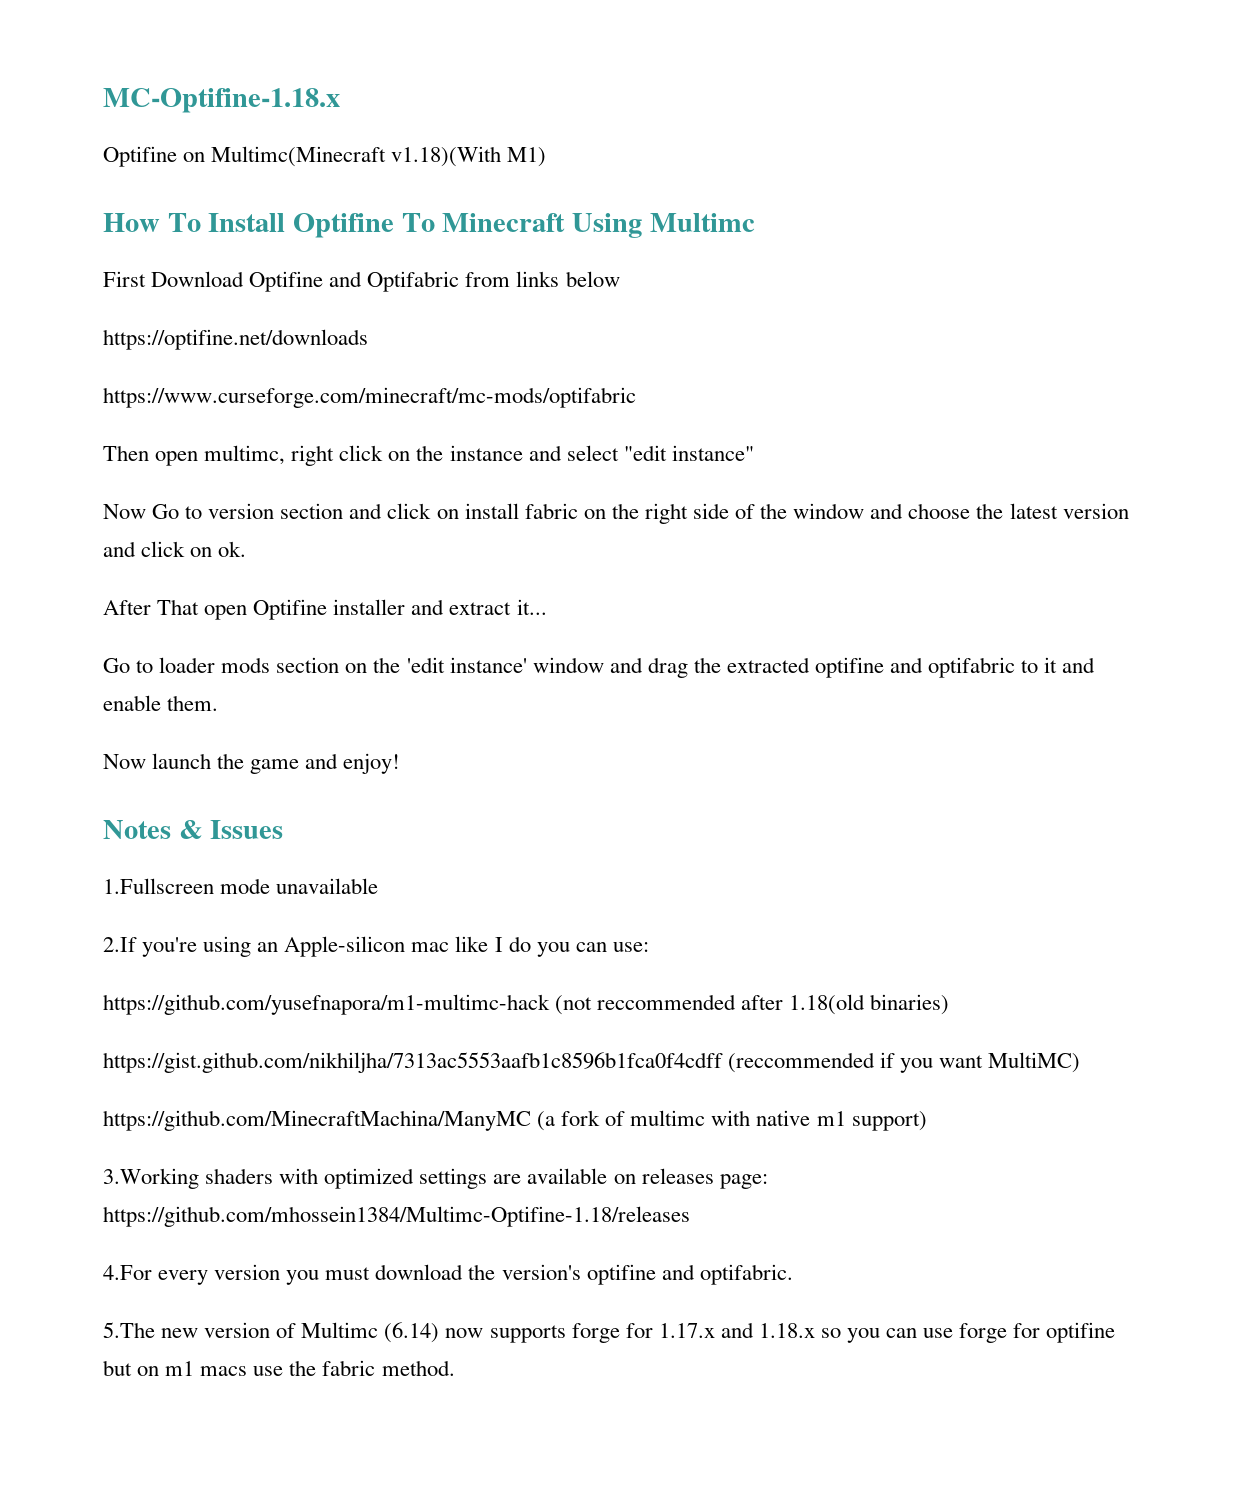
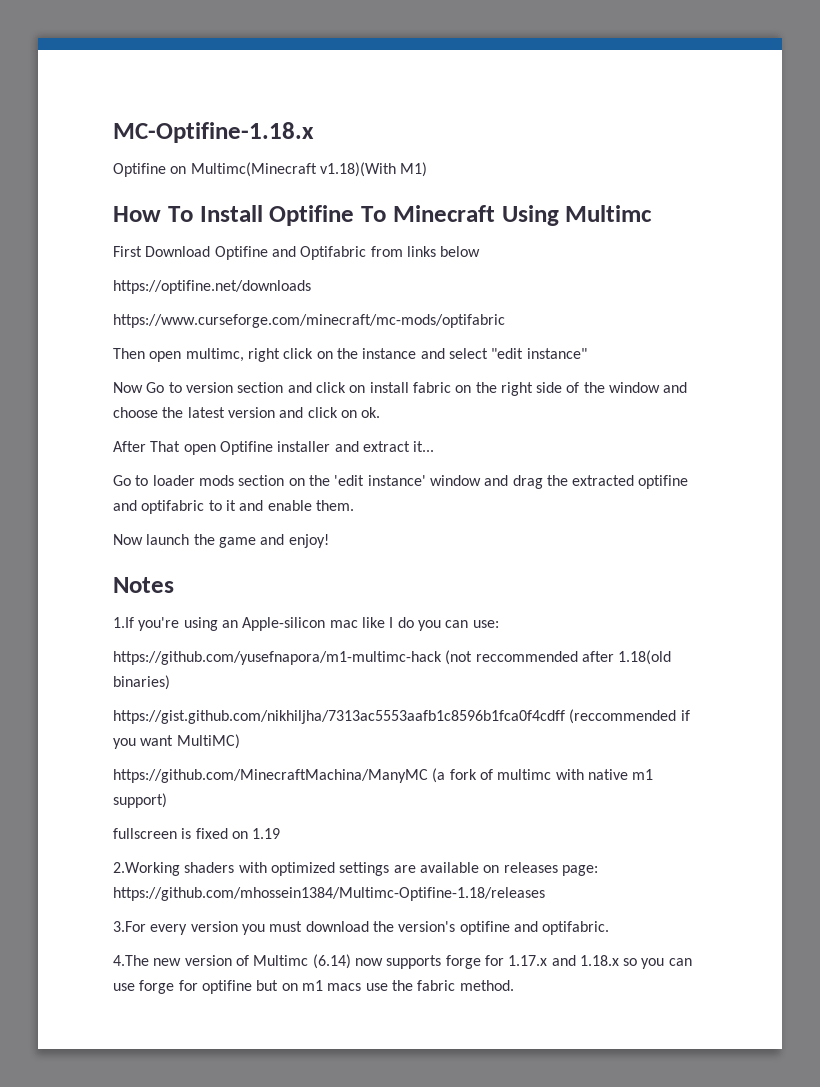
- Notes & Issues
- 1.Fullscreen mode unavailable
- 2.If you're using an Apple-silicon mac like I do you can use:
+ Notes
+ 1.If you're using an Apple-silicon mac like I do you can use:
- 3.Working shaders with optimized settings are available on releases page: https://github.com/mhossein1384/Multimc-Optifine-1.18/releases
+ fullscreen is fixed on 1.19
+ 2.Working shaders with optimized settings are available on releases page: https://github.com/mhossein1384/Multimc-Optifine-1.18/releases
- 4.For every version you must download the version's optifine and optifabric.
+ 3.For every version you must download the version's optifine and optifabric.
- 5.The new version of Multimc (6.14) now supports forge for 1.17.x and 1.18.x so you can use forge for optifine but on m1 macs use the fabric method.
+ 4.The new version of Multimc (6.14) now supports forge for 1.17.x and 1.18.x so you can use forge for optifine but on m1 macs use the fabric method.

